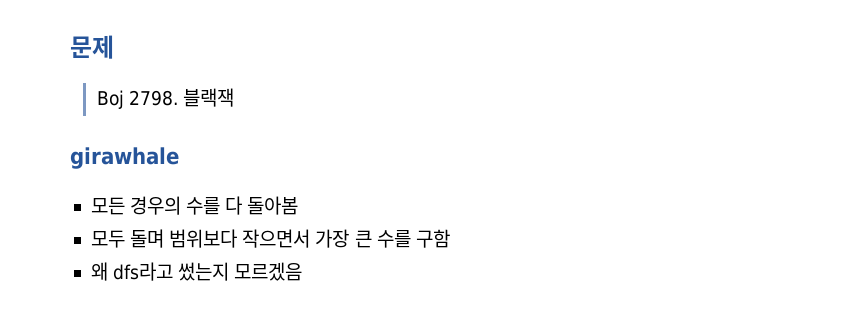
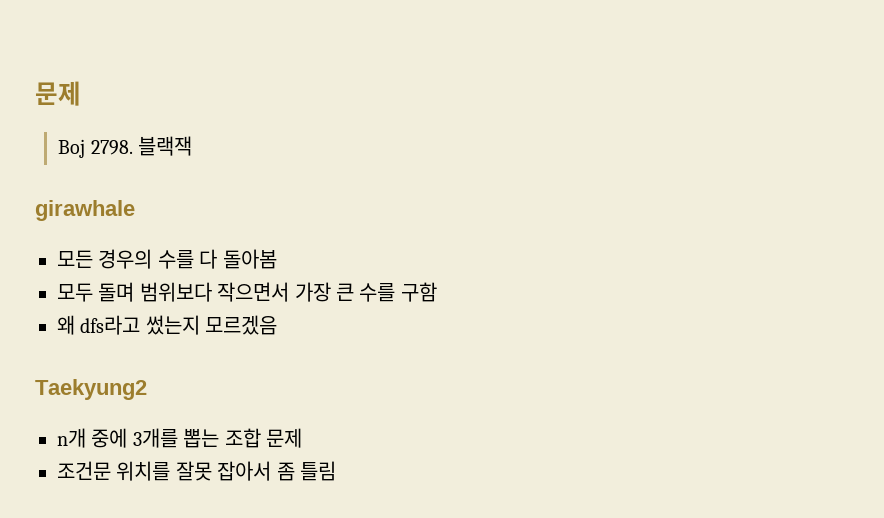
+ Taekyung2
+ n개 중에 3개를 뽑는 조합 문제
+ 조건문 위치를 잘못 잡아서 좀 틀림

